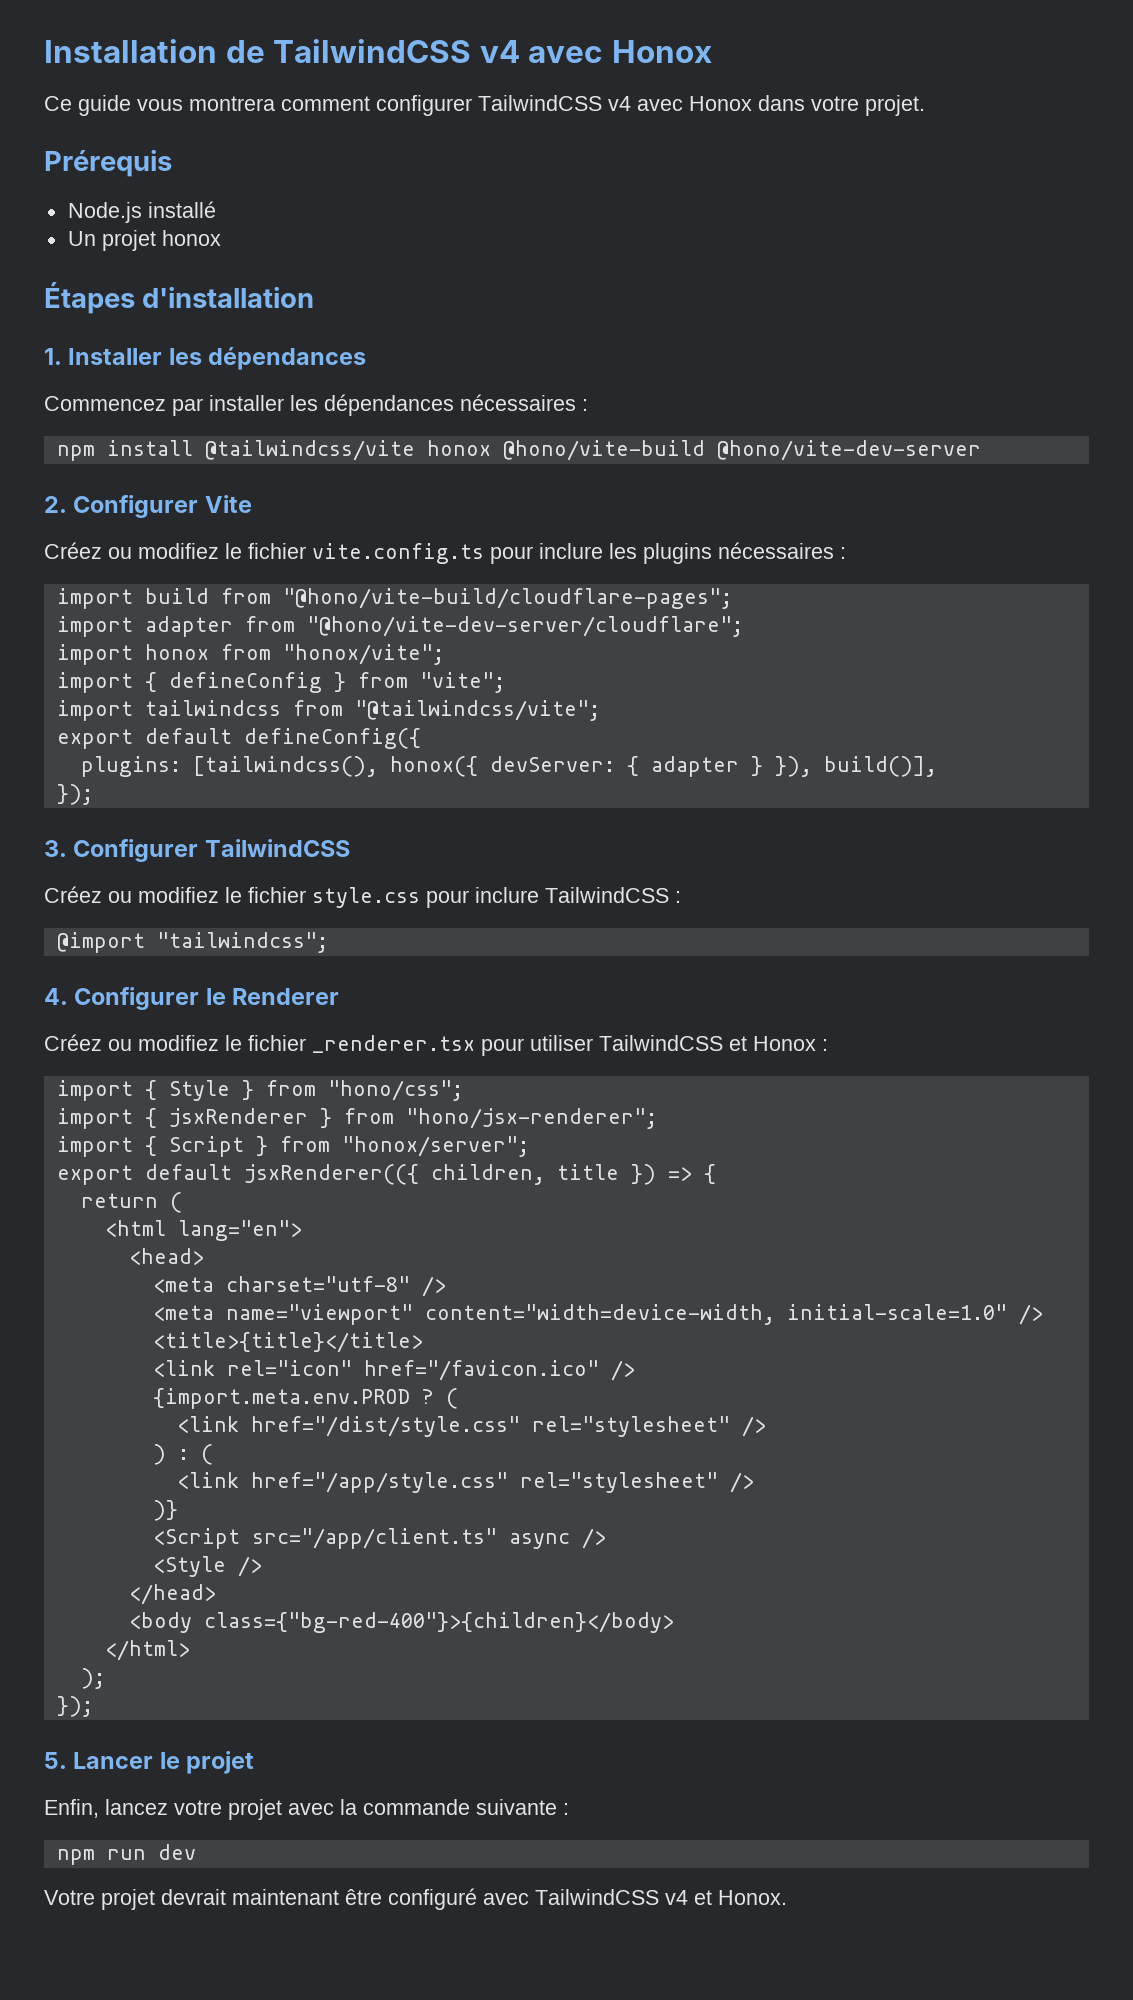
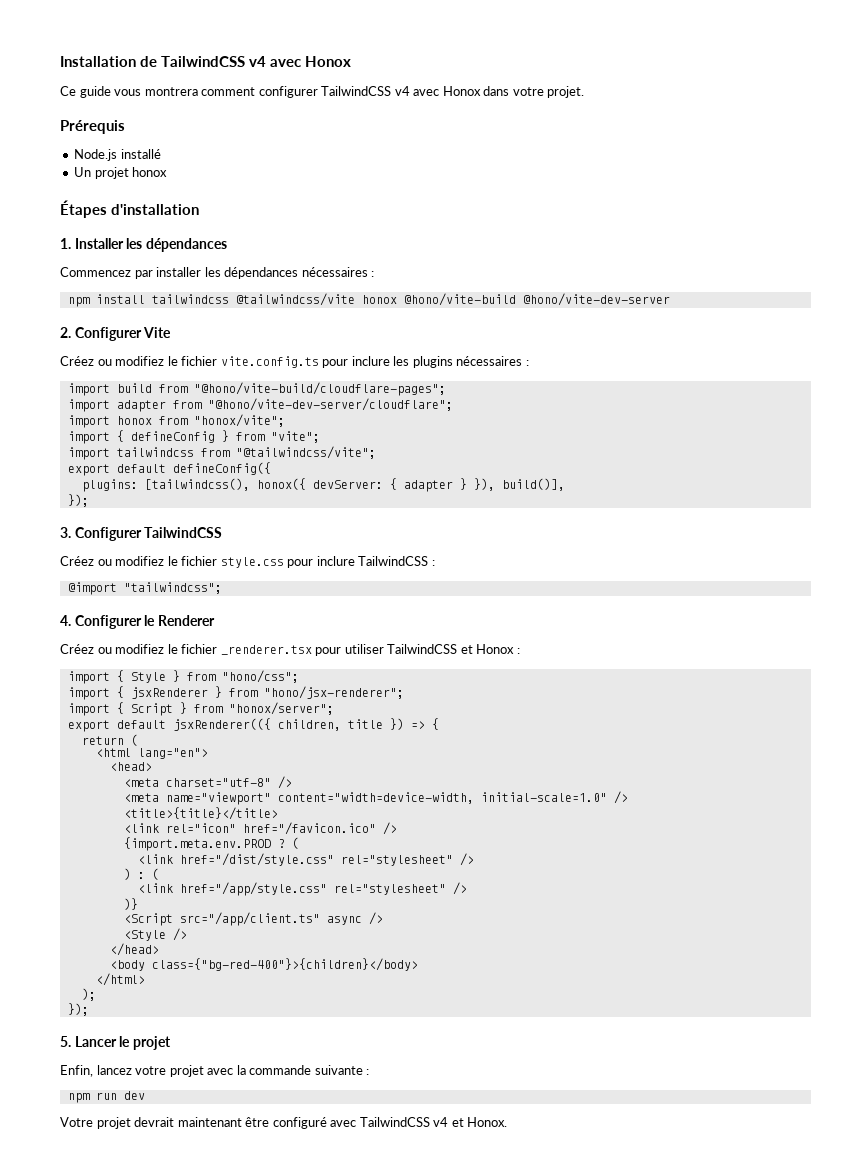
- npm install @tailwindcss/vite honox @hono/vite-build @hono/vite-dev-server
+ npm install tailwindcss @tailwindcss/vite honox @hono/vite-build @hono/vite-dev-server

